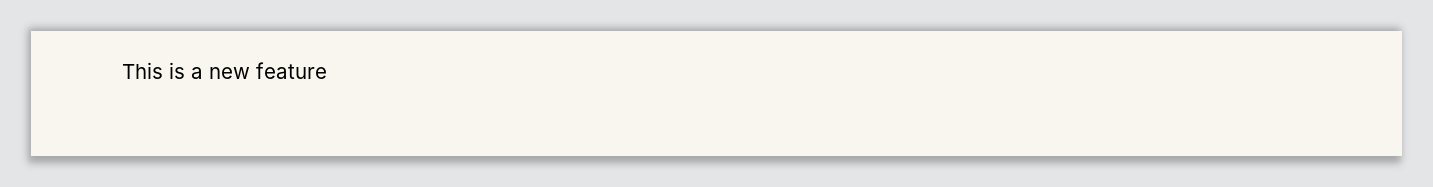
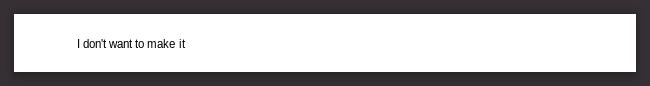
- This is a new feature
+ I don't want to make it

